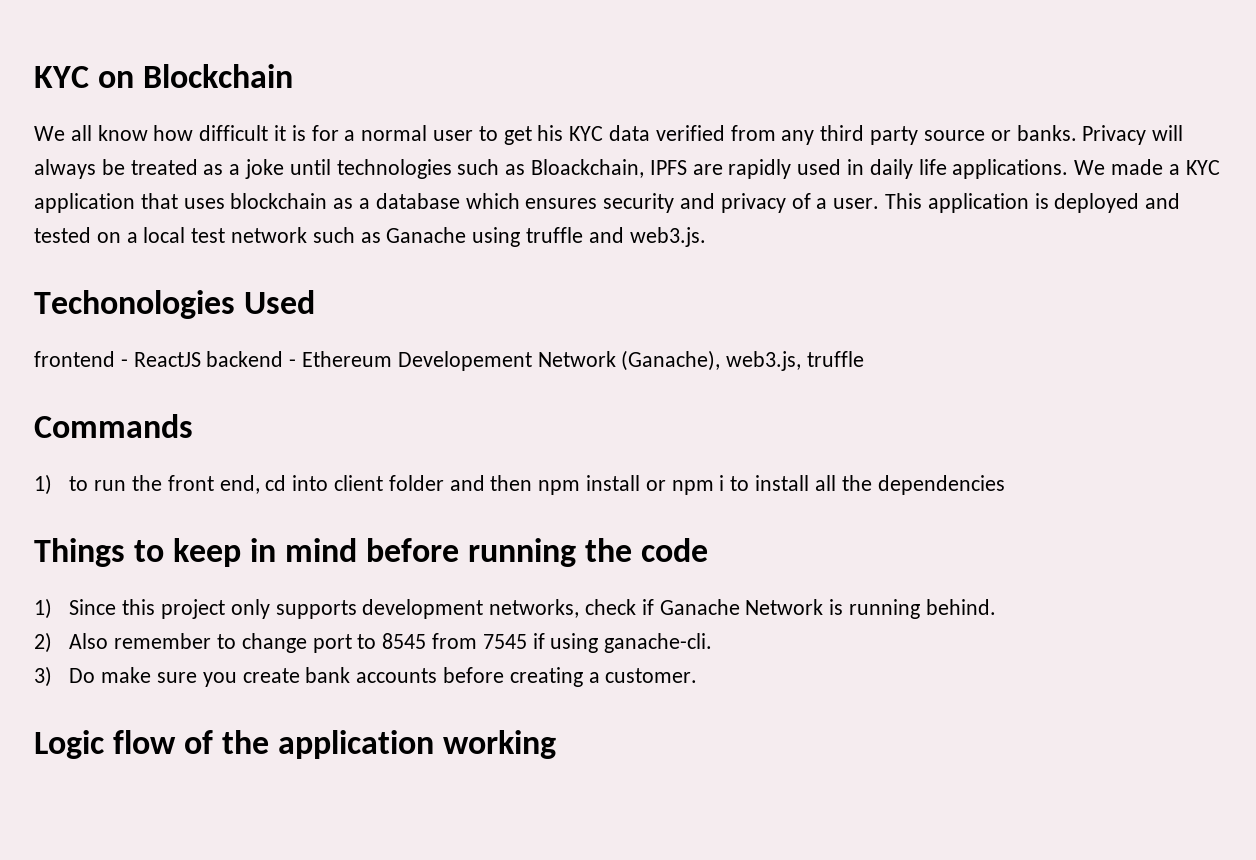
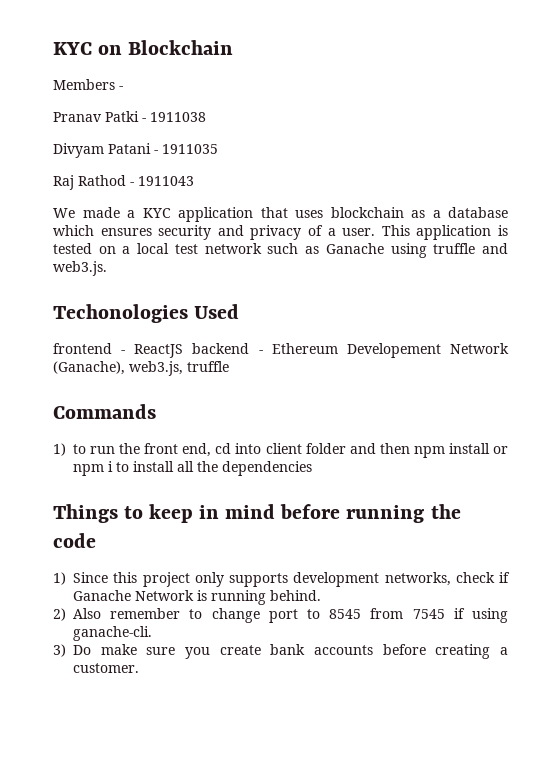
- We all know how difficult it is for a normal user to get his KYC data verified from any third party source or banks. Privacy will always be treated as a joke until technologies such as Bloackchain, IPFS are rapidly used in daily life applications. We made a KYC application that uses blockchain as a database which ensures security and privacy of a user.
+ Members -
+ Pranav Patki - 1911038
+ Divyam Patani - 1911035
+ Raj Rathod - 1911043
+ We made a KYC application that uses blockchain as a database which ensures security and privacy of a user.
- This application is deployed and tested on a local test network such as Ganache using truffle and web3.js.
+ This application is tested on a local test network such as Ganache using truffle and web3.js.
- Logic flow of the application working

